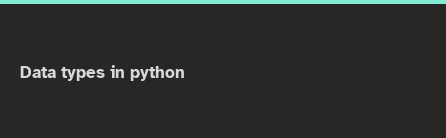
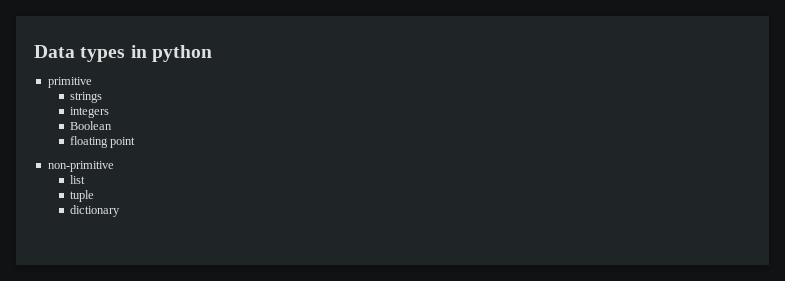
+ primitive
+ strings
+ integers
+ Boolean
+ floating point
+ non-primitive
+ list
+ tuple
+ dictionary

